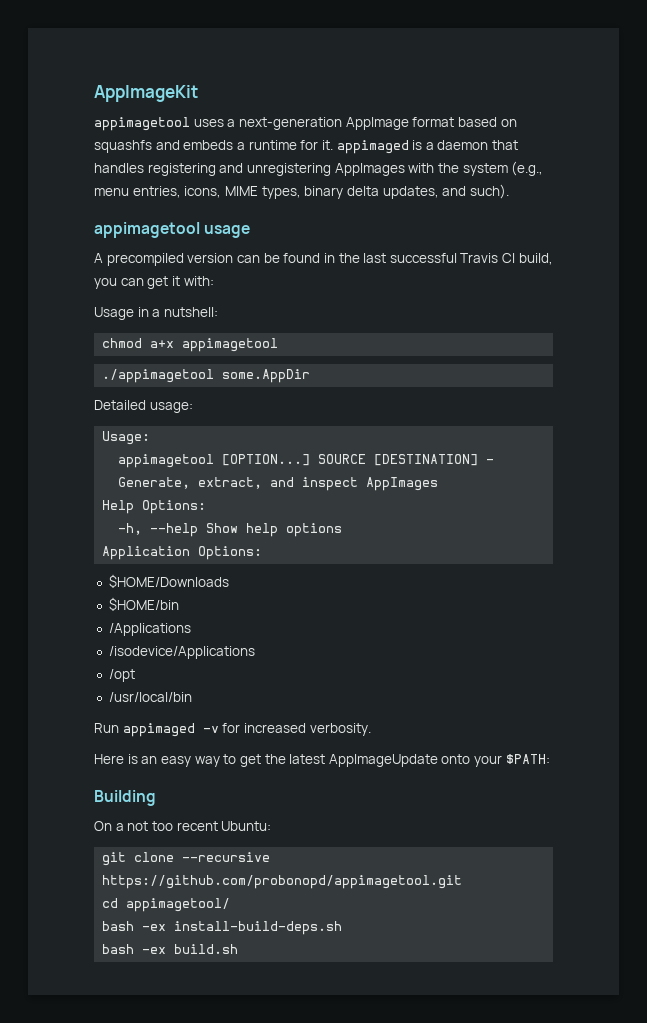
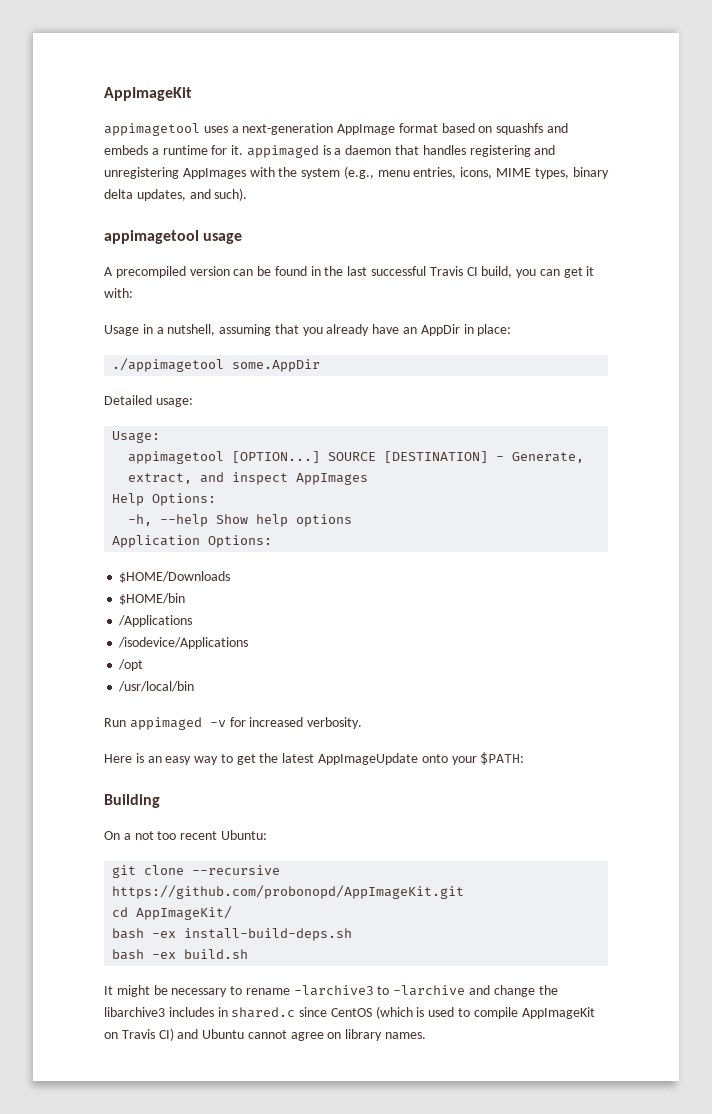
- Usage in a nutshell:
- chmod a+x appimagetool
+ Usage in a nutshell, assuming that you already have an AppDir in place:
- git clone --recursive https://github.com/probonopd/appimagetool.git
+ git clone --recursive https://github.com/probonopd/AppImageKit.git
- cd appimagetool/
+ cd AppImageKit/
+ It might be necessary to rename -larchive3 to -larchive and change the libarchive3 includes in shared.c since CentOS (which is used to compile AppImageKit on Travis CI) and Ubuntu cannot agree on library names.

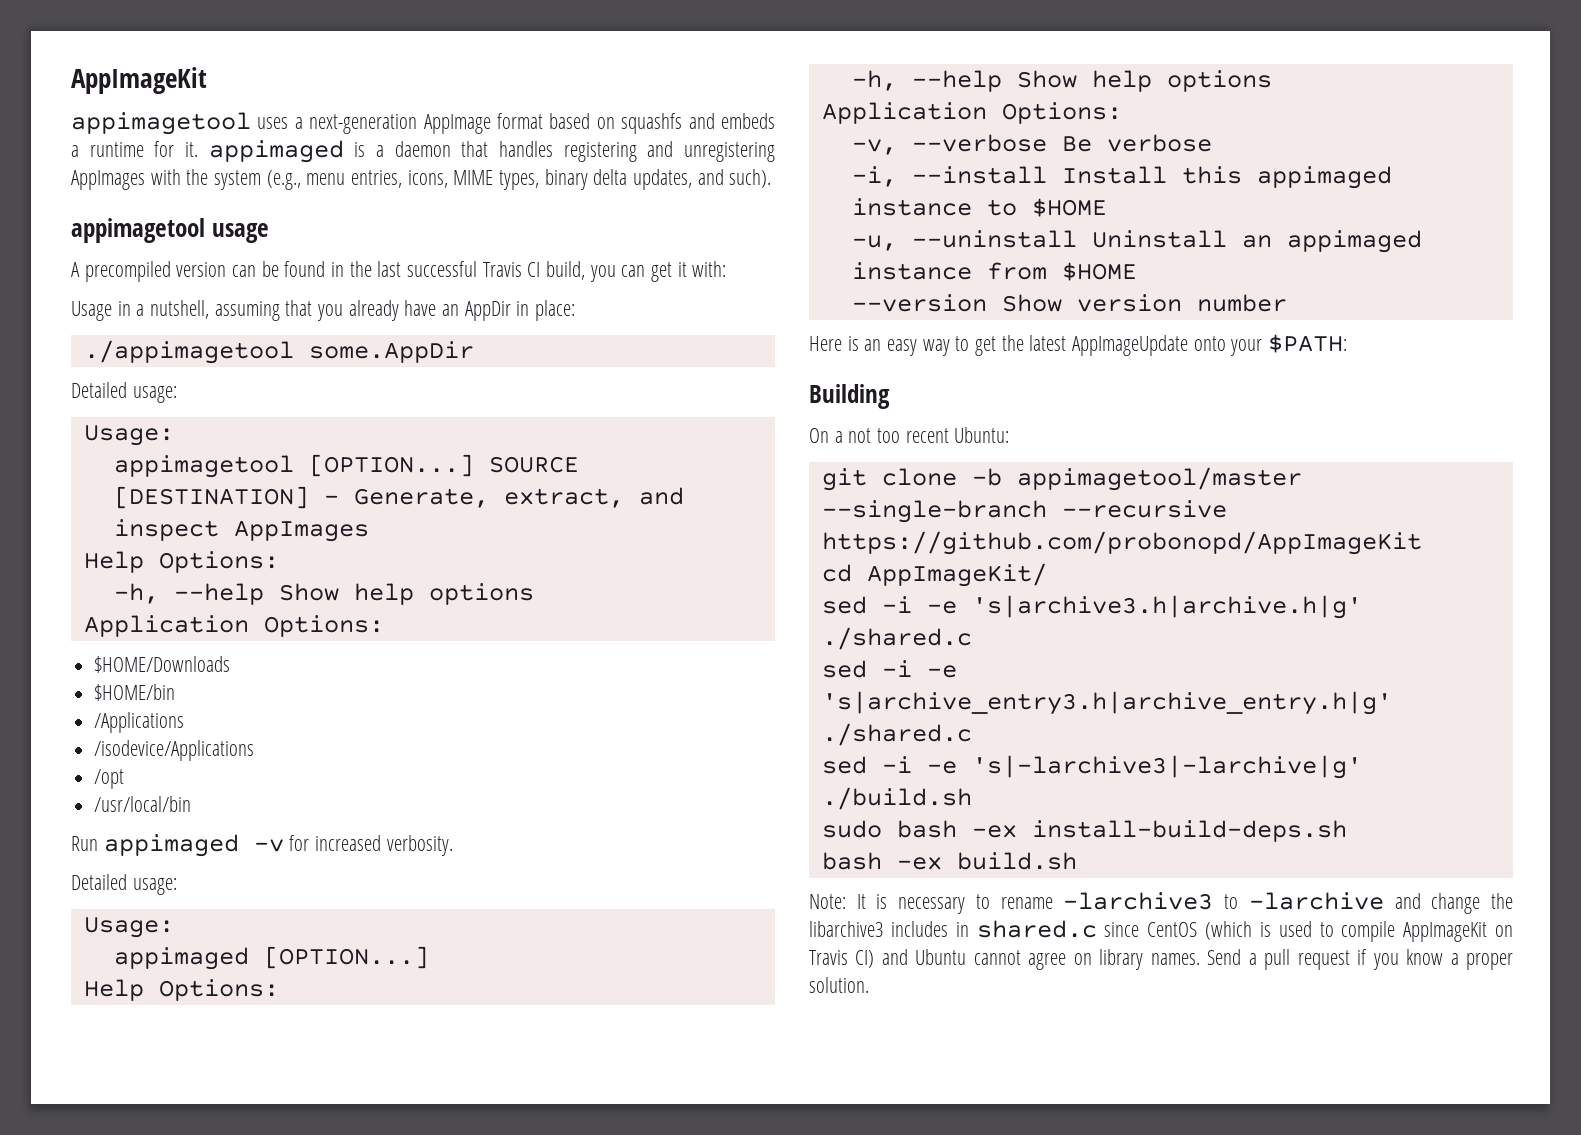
  Run appimaged -v for increased verbosity.
+ Detailed usage:
+ Usage:
+ appimaged [OPTION...]
+ Help Options:
+ -h, --help Show help options
+ Application Options:
+ -v, --verbose Be verbose
+ -i, --install Install this appimaged instance to $HOME
+ -u, --uninstall Uninstall an appimaged instance from $HOME
+ --version Show version number
- git clone --recursive https://github.com/probonopd/AppImageKit.git
+ git clone -b appimagetool/master --single-branch --recursive https://github.com/probonopd/AppImageKit
  cd AppImageKit/
- bash -ex install-build-deps.sh
+ sed -i -e 's|archive3.h|archive.h|g' ./shared.c
+ sed -i -e 's|archive_entry3.h|archive_entry.h|g' ./shared.c
+ sed -i -e 's|-larchive3|-larchive|g' ./build.sh
+ sudo bash -ex install-build-deps.sh
- It might be necessary to rename -larchive3 to -larchive and change the libarchive3 includes in shared.c since CentOS (which is used to compile AppImageKit on Travis CI) and Ubuntu cannot agree on library names.
+ Note: It is necessary to rename -larchive3 to -larchive and change the libarchive3 includes in shared.c since CentOS (which is used to compile AppImageKit on Travis CI) and Ubuntu cannot agree on library names.
+ Send a pull request if you know a proper solution.

